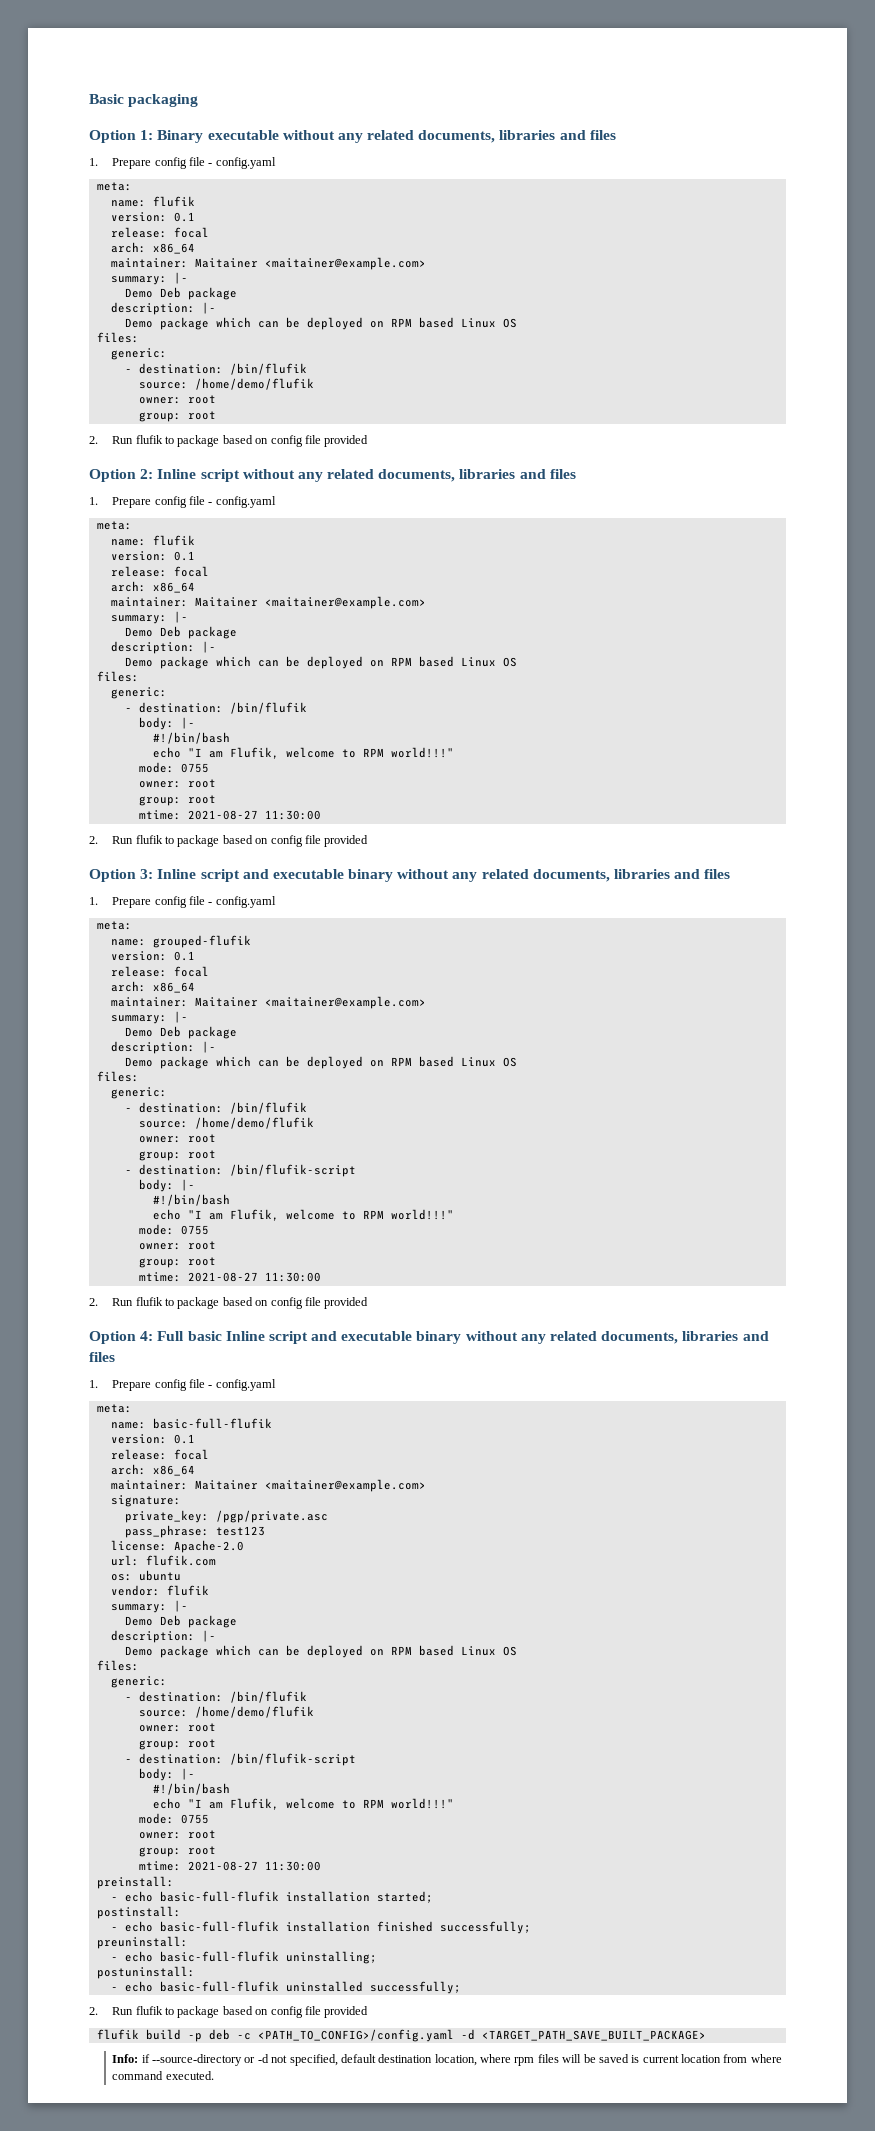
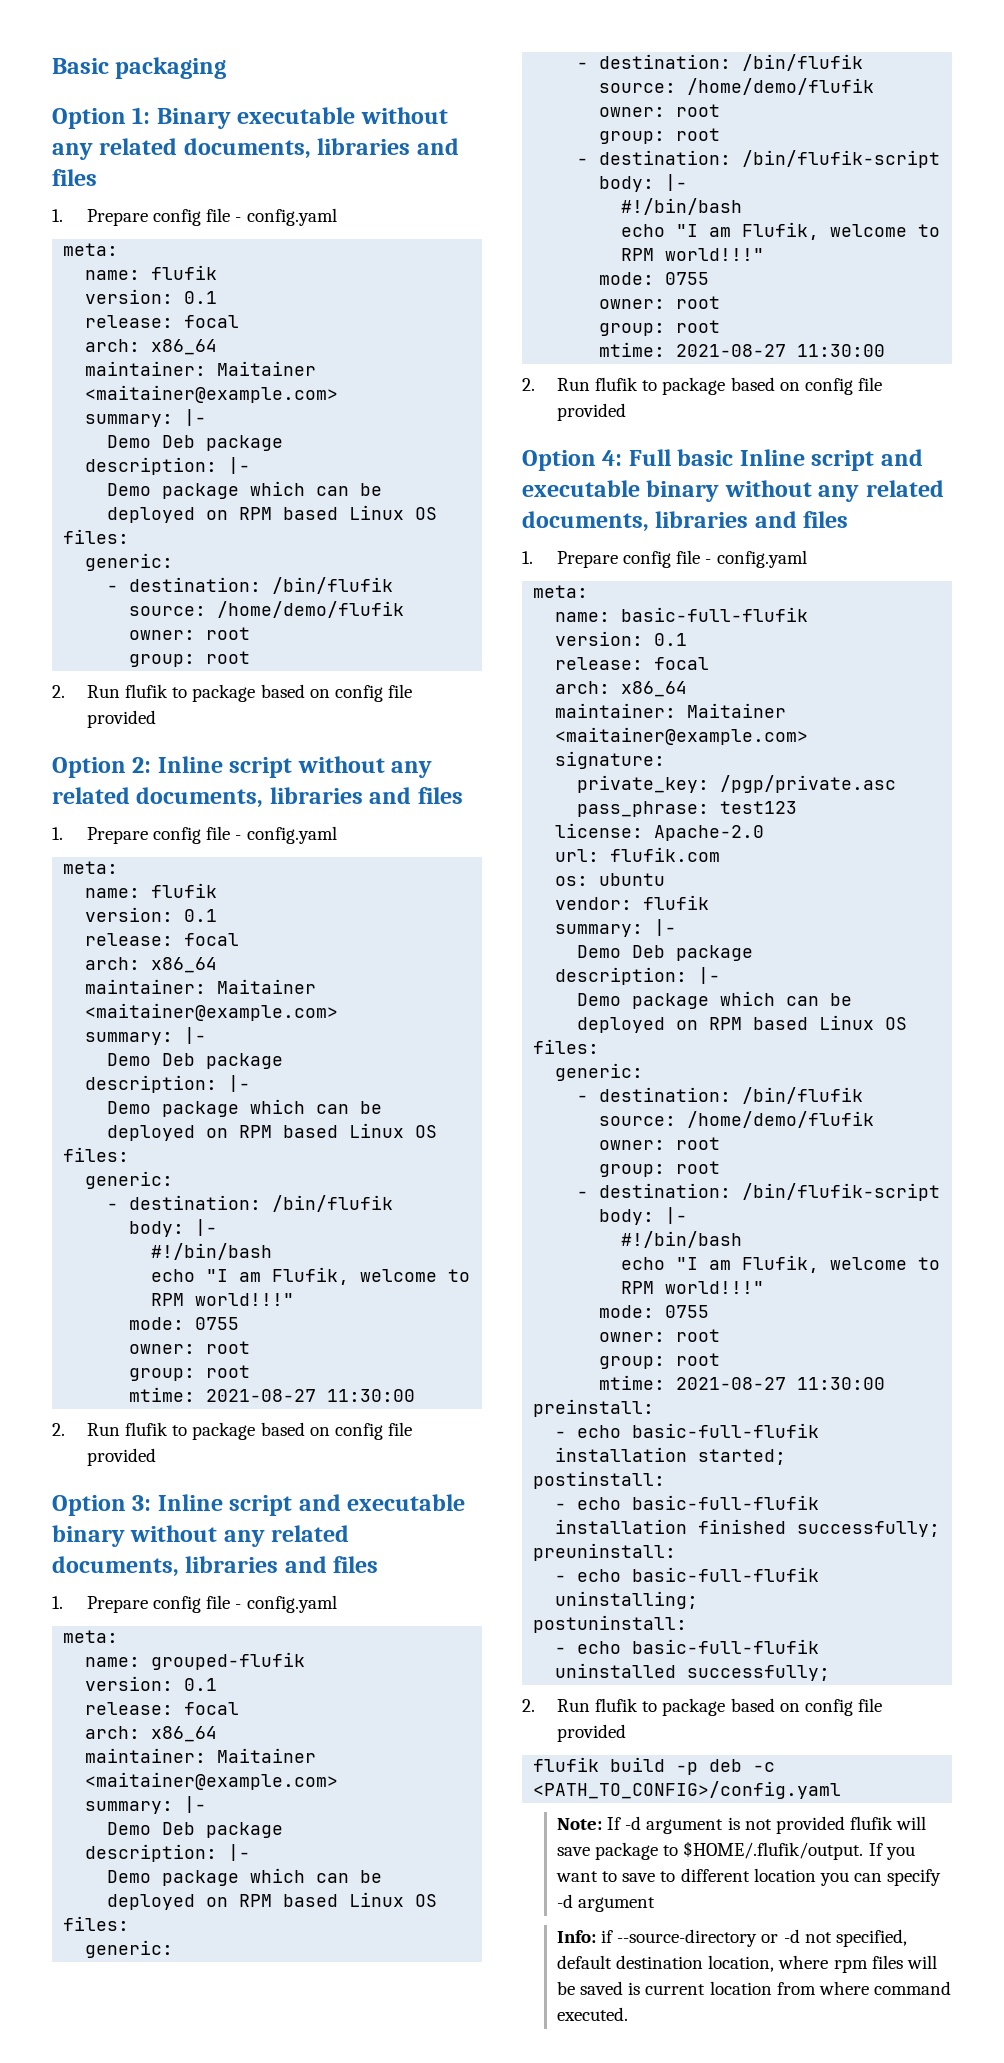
- flufik build -p deb -c <PATH_TO_CONFIG>/config.yaml -d <TARGET_PATH_SAVE_BUILT_PACKAGE>
+ flufik build -p deb -c <PATH_TO_CONFIG>/config.yaml
+ Note: If -d argument is not provided flufik will save package to $HOME/.flufik/output. If you want to save to different location you can specify -d argument

